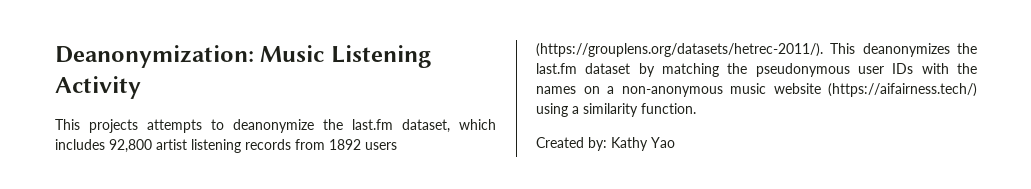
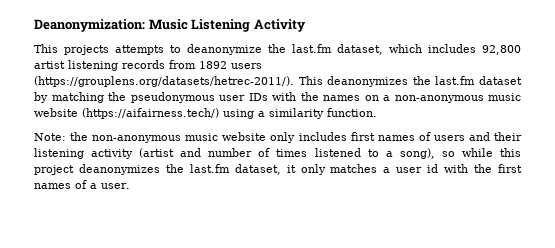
- Created by: Kathy Yao
+ Note: the non-anonymous music website only includes first names of users and their listening activity (artist and number of times listened to a song), so while this project deanonymizes the last.fm dataset, it only matches a user id with the first names of a user.

